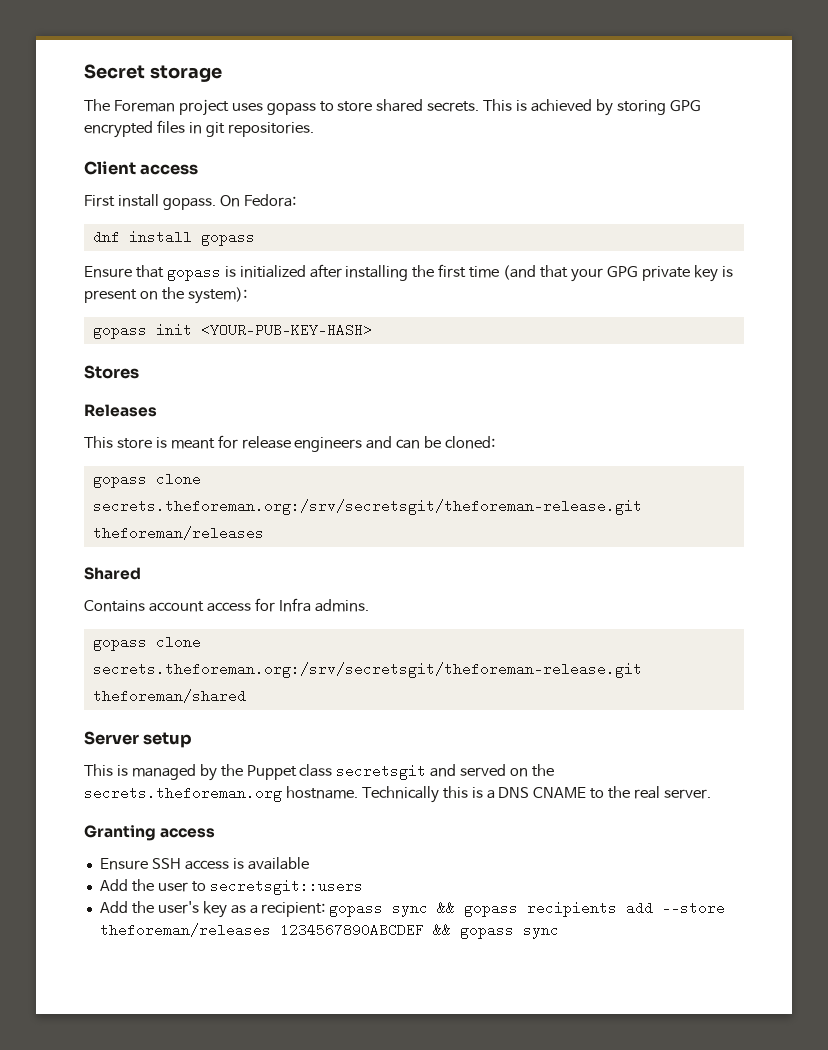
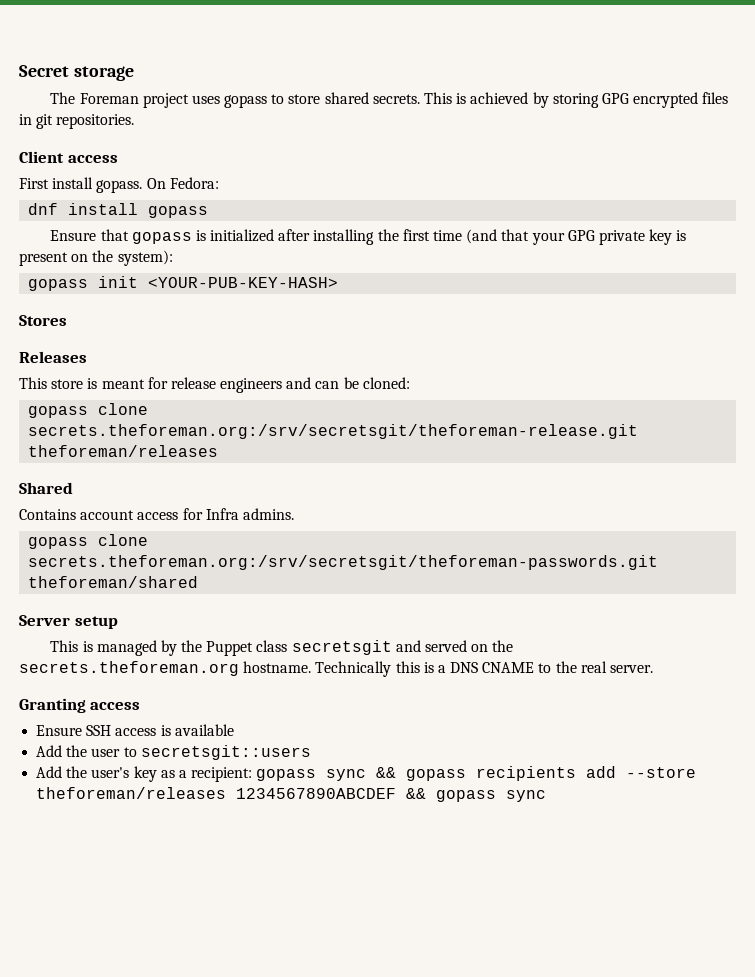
- gopass clone secrets.theforeman.org:/srv/secretsgit/theforeman-release.git theforeman/shared
+ gopass clone secrets.theforeman.org:/srv/secretsgit/theforeman-passwords.git theforeman/shared

